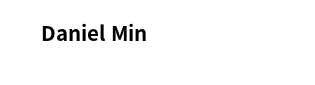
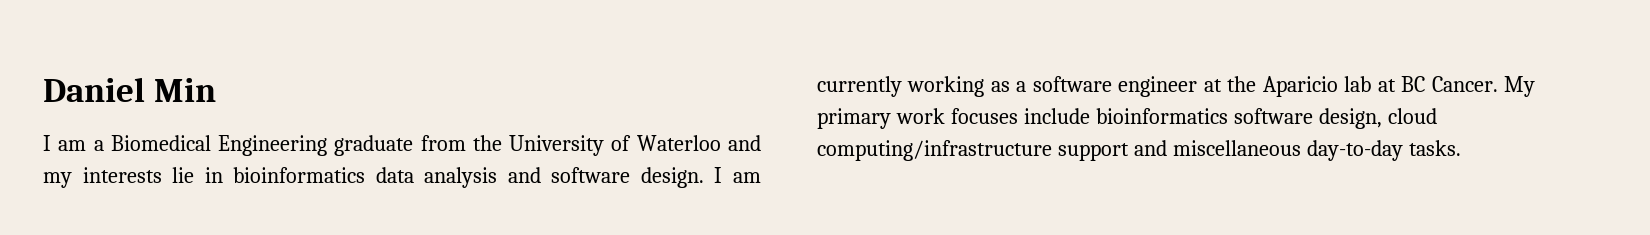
+ I am a Biomedical Engineering graduate from the University of Waterloo and my interests lie in bioinformatics data analysis and software design. I am currently working as a software engineer at the Aparicio lab at BC Cancer. My primary work focuses include bioinformatics software design, cloud computing/infrastructure support and miscellaneous day-to-day tasks.

